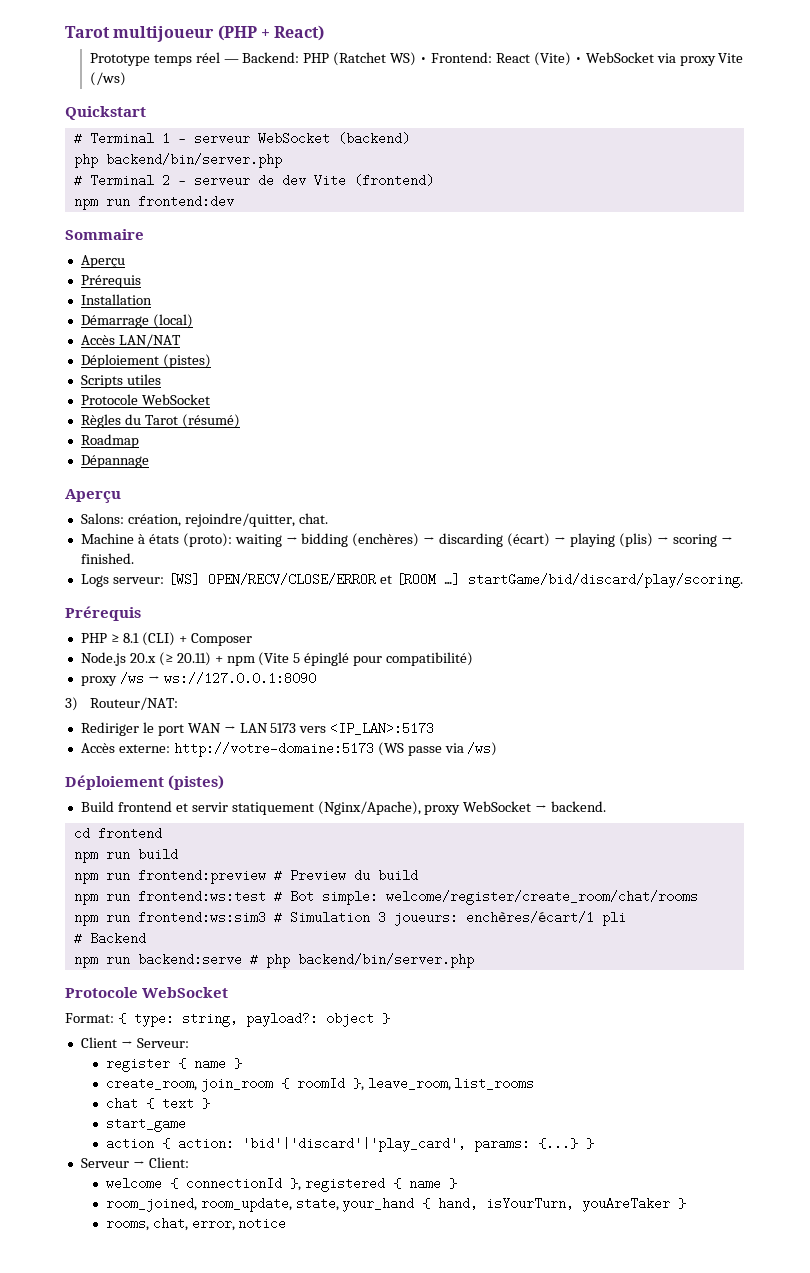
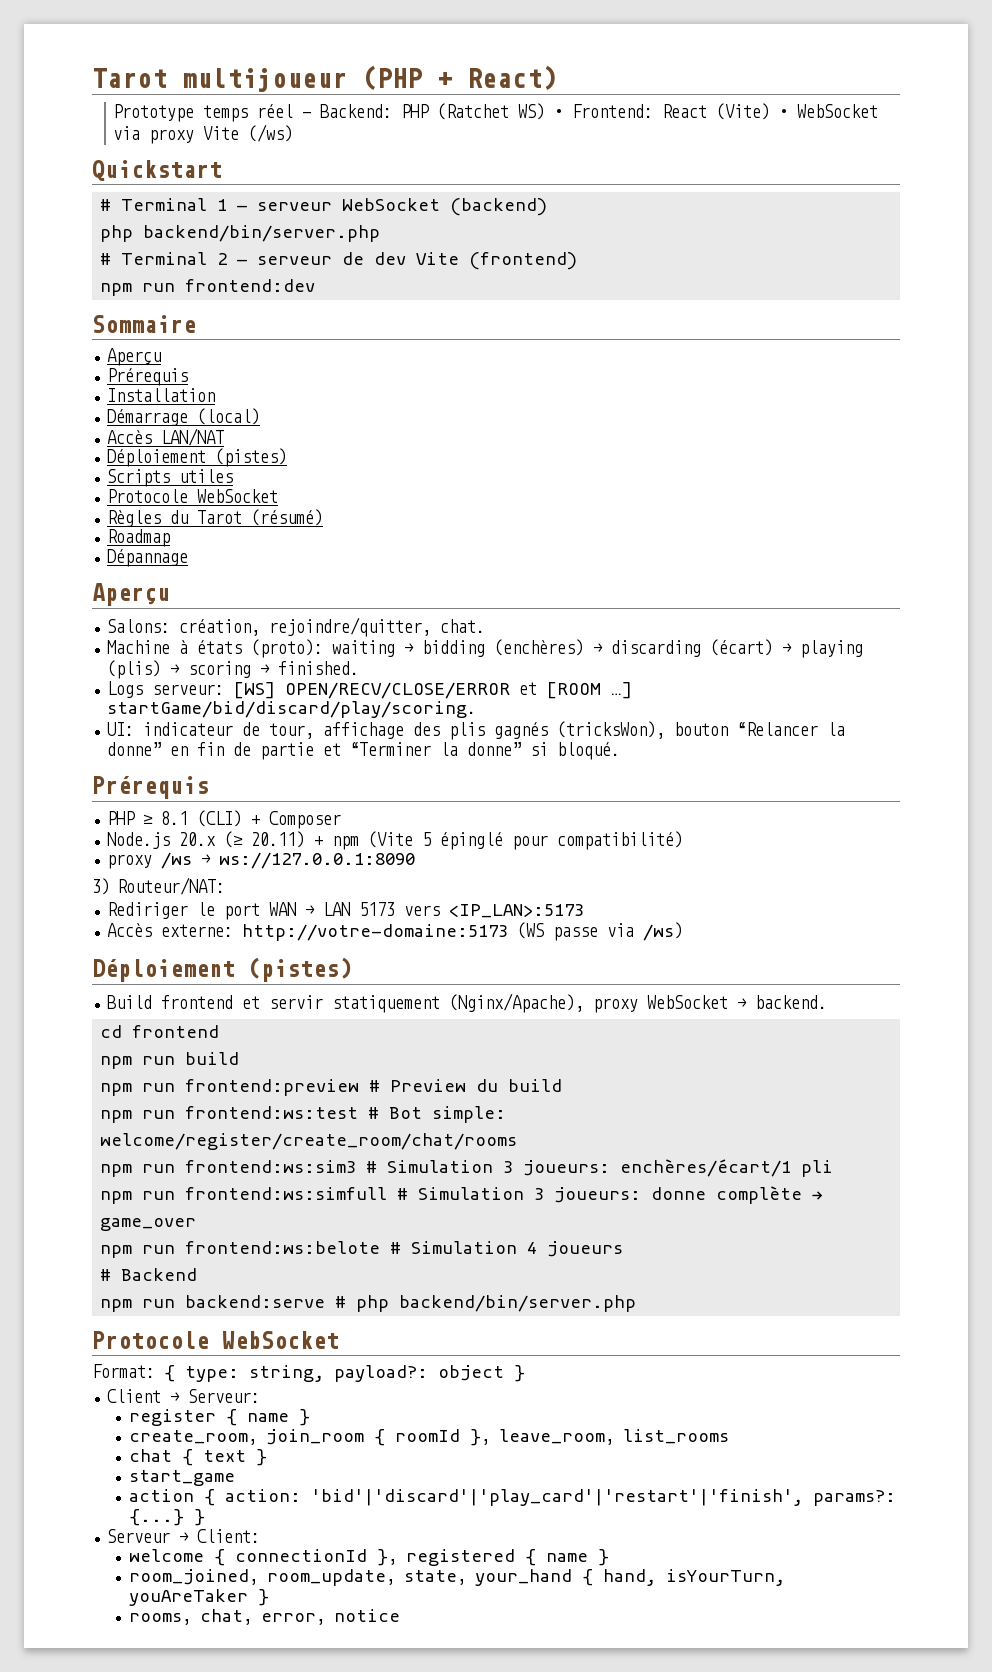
+ UI: indicateur de tour, affichage des plis gagnés (tricksWon), bouton “Relancer la donne” en fin de partie et “Terminer la donne” si bloqué.
+ npm run frontend:ws:simfull # Simulation 3 joueurs: donne complète → game_over
+ npm run frontend:ws:belote # Simulation 4 joueurs
- action { action: 'bid'|'discard'|'play_card', params: {...} }
+ action { action: 'bid'|'discard'|'play_card'|'restart'|'finish', params?: {...} }

